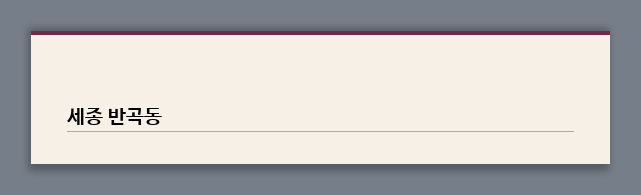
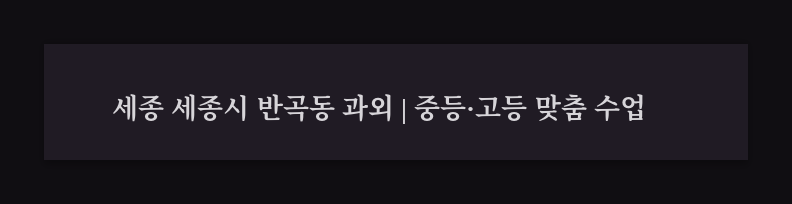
- 세종 반곡동
+ 세종 세종시 반곡동 과외 | 중등·고등 맞춤 수업

